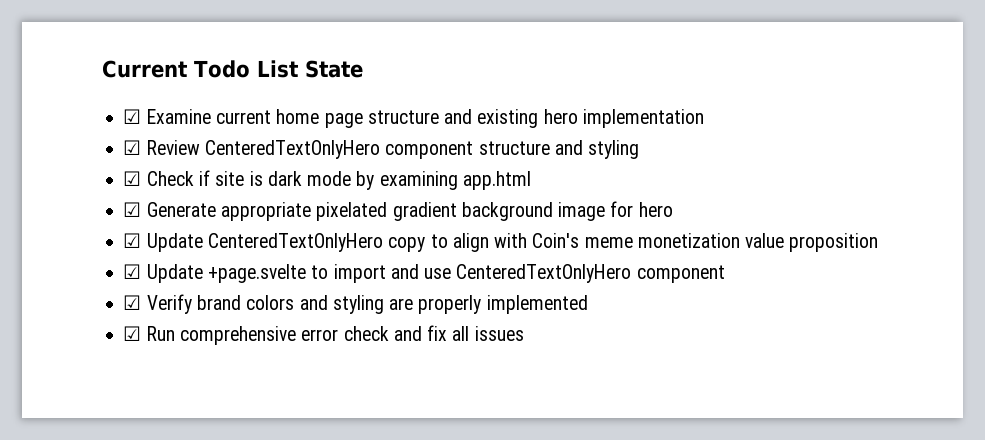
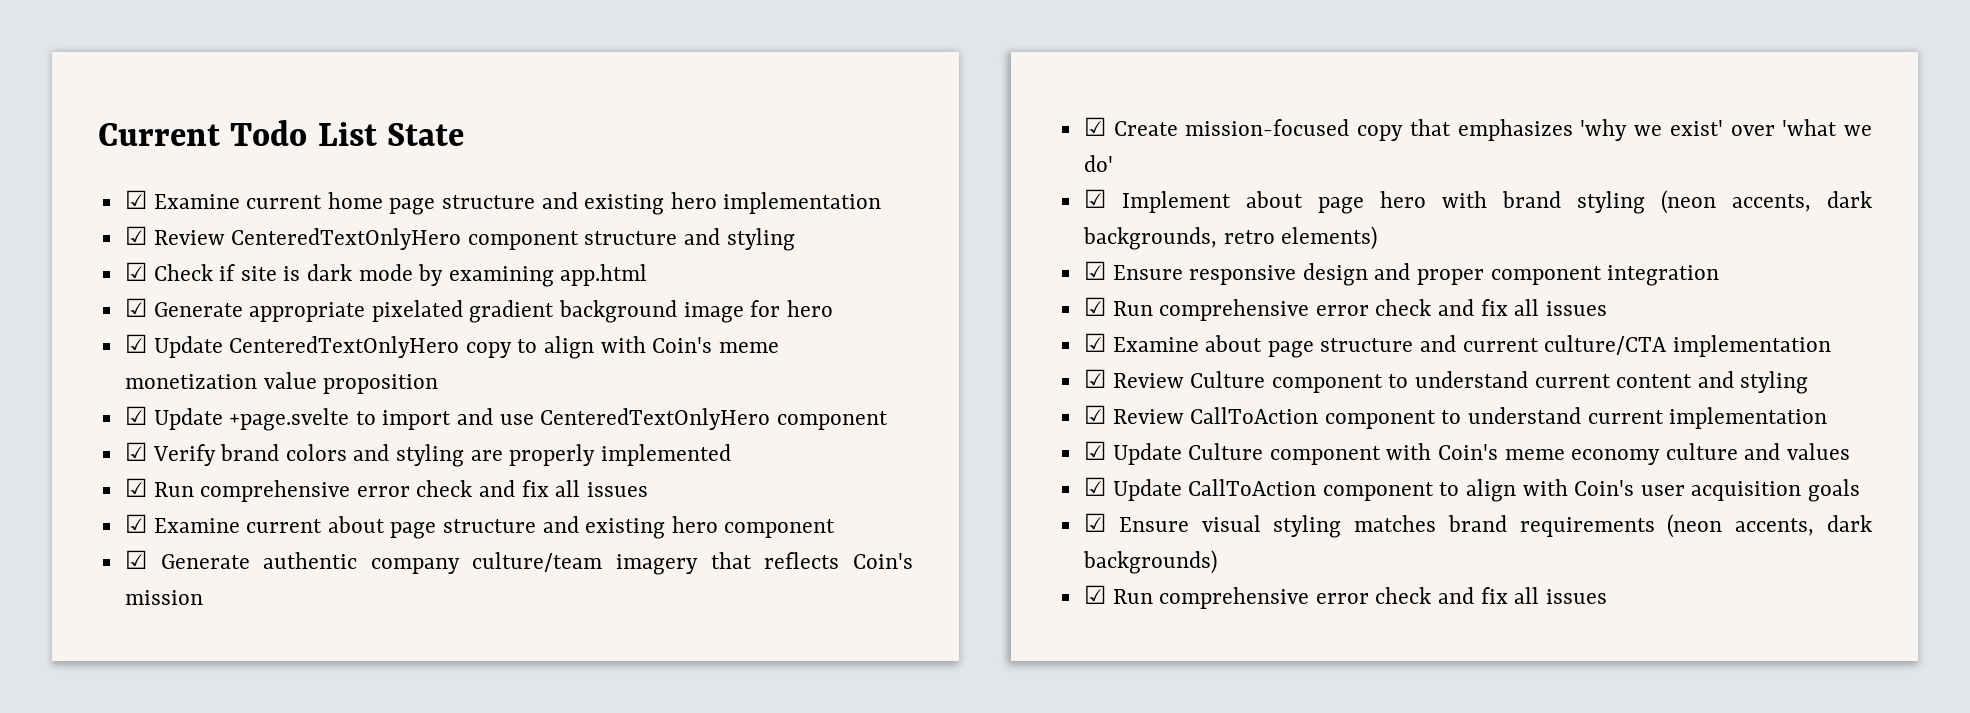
+ ☑ Examine current about page structure and existing hero component
+ ☑ Generate authentic company culture/team imagery that reflects Coin's mission
+ ☑ Create mission-focused copy that emphasizes 'why we exist' over 'what we do'
+ ☑ Implement about page hero with brand styling (neon accents, dark backgrounds, retro elements)
+ ☑ Ensure responsive design and proper component integration
+ ☑ Run comprehensive error check and fix all issues
+ ☑ Examine about page structure and current culture/CTA implementation
+ ☑ Review Culture component to understand current content and styling
+ ☑ Review CallToAction component to understand current implementation
+ ☑ Update Culture component with Coin's meme economy culture and values
+ ☑ Update CallToAction component to align with Coin's user acquisition goals
+ ☑ Ensure visual styling matches brand requirements (neon accents, dark backgrounds)
+ ☑ Run comprehensive error check and fix all issues

